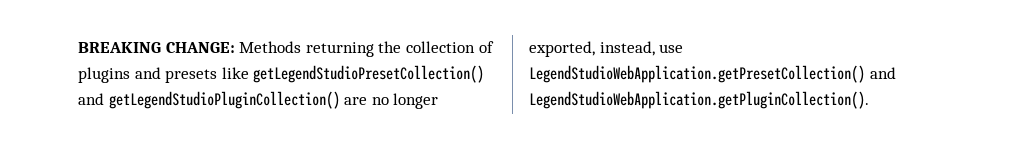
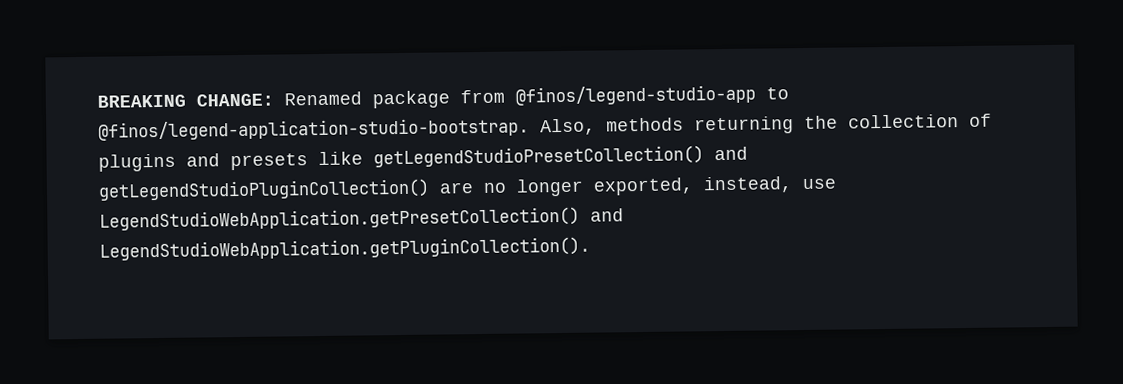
- BREAKING CHANGE: Methods returning the collection of plugins and presets like getLegendStudioPresetCollection() and getLegendStudioPluginCollection() are no longer exported, instead, use LegendStudioWebApplication.getPresetCollection() and LegendStudioWebApplication.getPluginCollection().
+ BREAKING CHANGE: Renamed package from @finos/legend-studio-app to @finos/legend-application-studio-bootstrap. Also, methods returning the collection of plugins and presets like getLegendStudioPresetCollection() and getLegendStudioPluginCollection() are no longer exported, instead, use LegendStudioWebApplication.getPresetCollection() and LegendStudioWebApplication.getPluginCollection().

